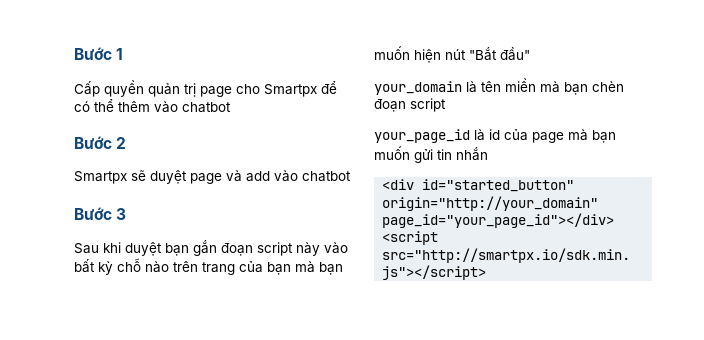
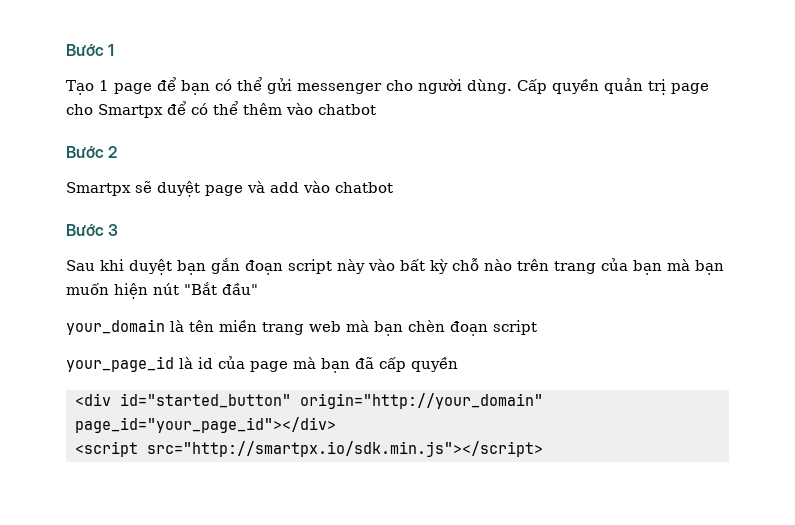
+ Tạo 1 page để bạn có thể gửi messenger cho người dùng.
- your_domain là tên miền mà bạn chèn đoạn script
+ your_domain là tên miền trang web mà bạn chèn đoạn script
- your_page_id là id của page mà bạn muốn gửi tin nhắn
+ your_page_id là id của page mà bạn đã cấp quyền

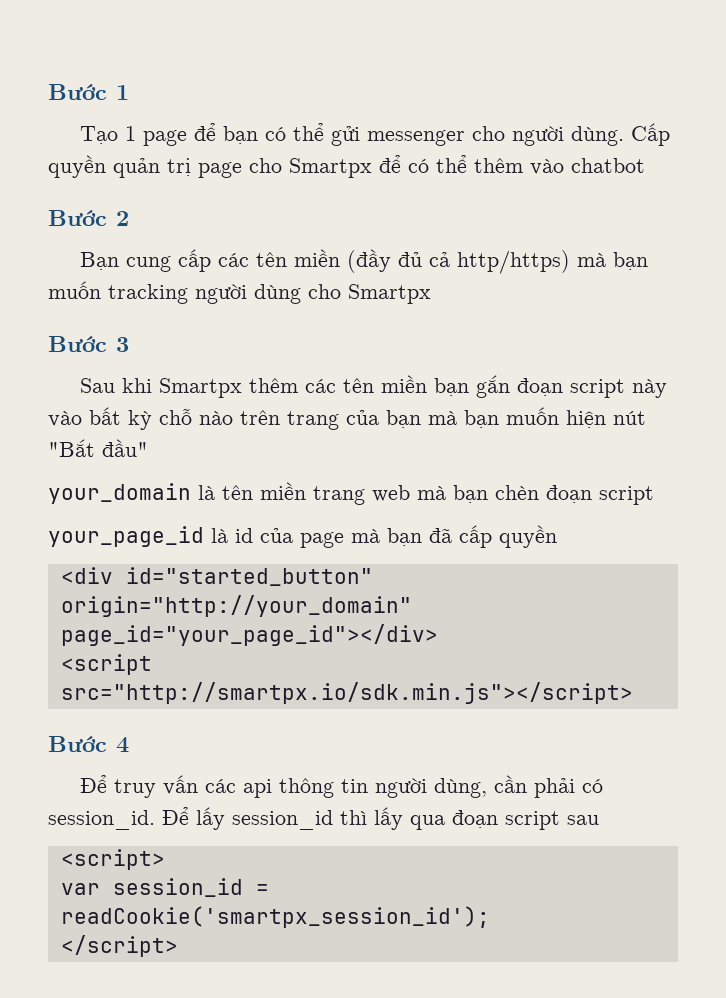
- Smartpx sẽ duyệt page và add vào chatbot
+ Bạn cung cấp các tên miền (đầy đủ cả http/https) mà bạn muốn tracking người dùng cho Smartpx
- Sau khi duyệt bạn gắn đoạn script này vào bất kỳ chỗ nào trên trang của bạn mà bạn muốn hiện nút "Bắt đầu"
+ Sau khi Smartpx thêm các tên miền bạn gắn đoạn script này vào bất kỳ chỗ nào trên trang của bạn mà bạn muốn hiện nút "Bắt đầu"
+ Bước 4
+ Để truy vấn các api thông tin người dùng, cần phải có session_id. Để lấy session_id thì lấy qua đoạn script sau
+ <script>
+ var session_id = readCookie('smartpx_session_id');
+ </script>

